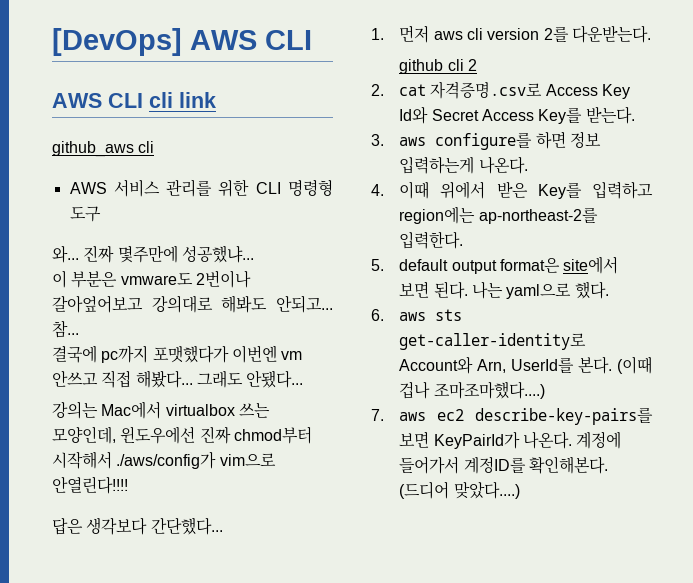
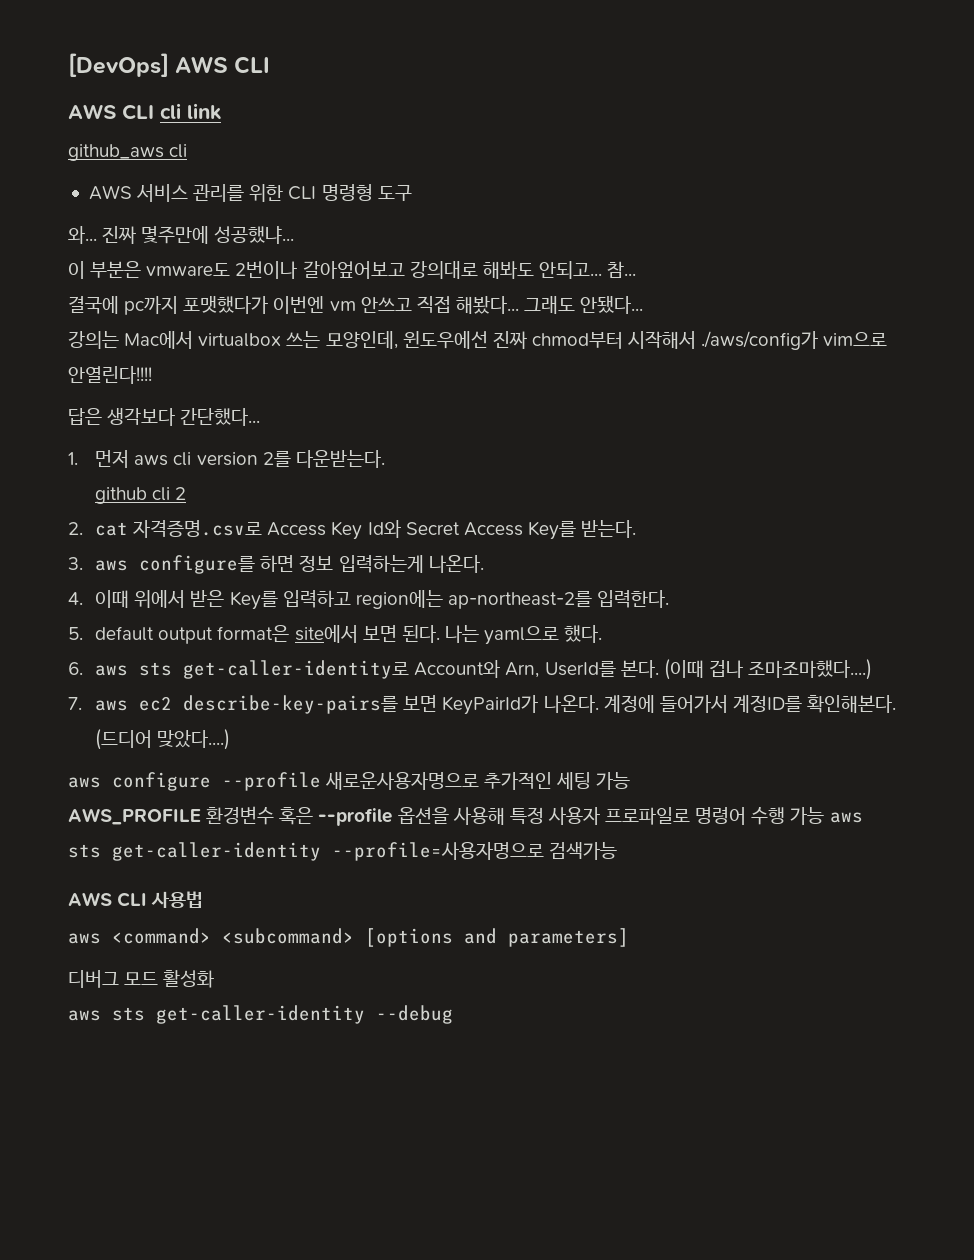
+ aws configure --profile 새로운사용자명으로 추가적인 세팅 가능
+ AWS_PROFILE 환경변수 혹은 --profile 옵션을 사용해 특정 사용자 프로파일로 명령어 수행 가능 aws sts get-caller-identity --profile=사용자명으로 검색가능
+ AWS CLI 사용법
+ aws <command> <subcommand> [options and parameters]
+ 디버그 모드 활성화
+ aws sts get-caller-identity --debug

